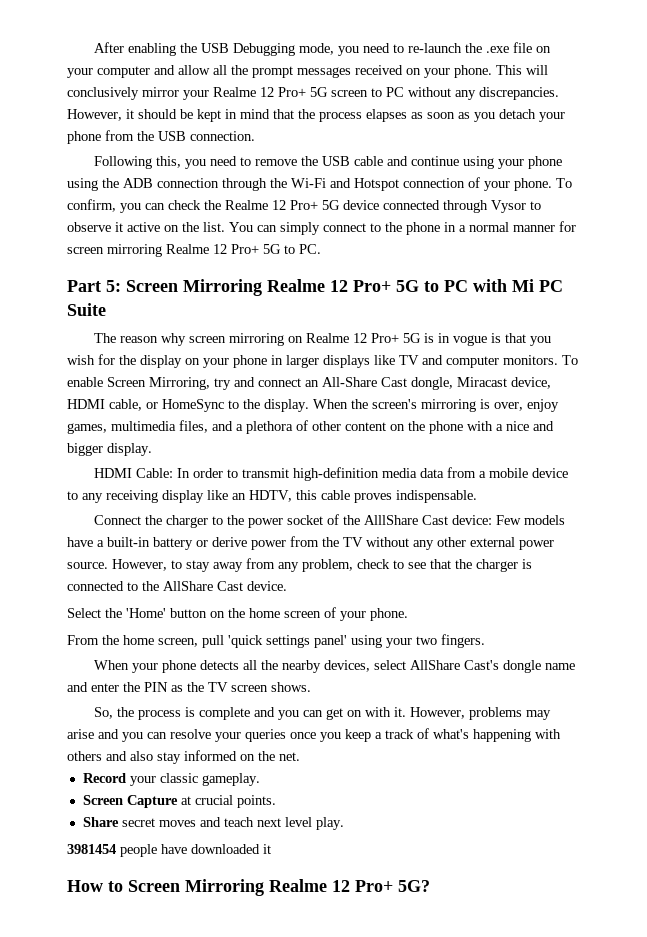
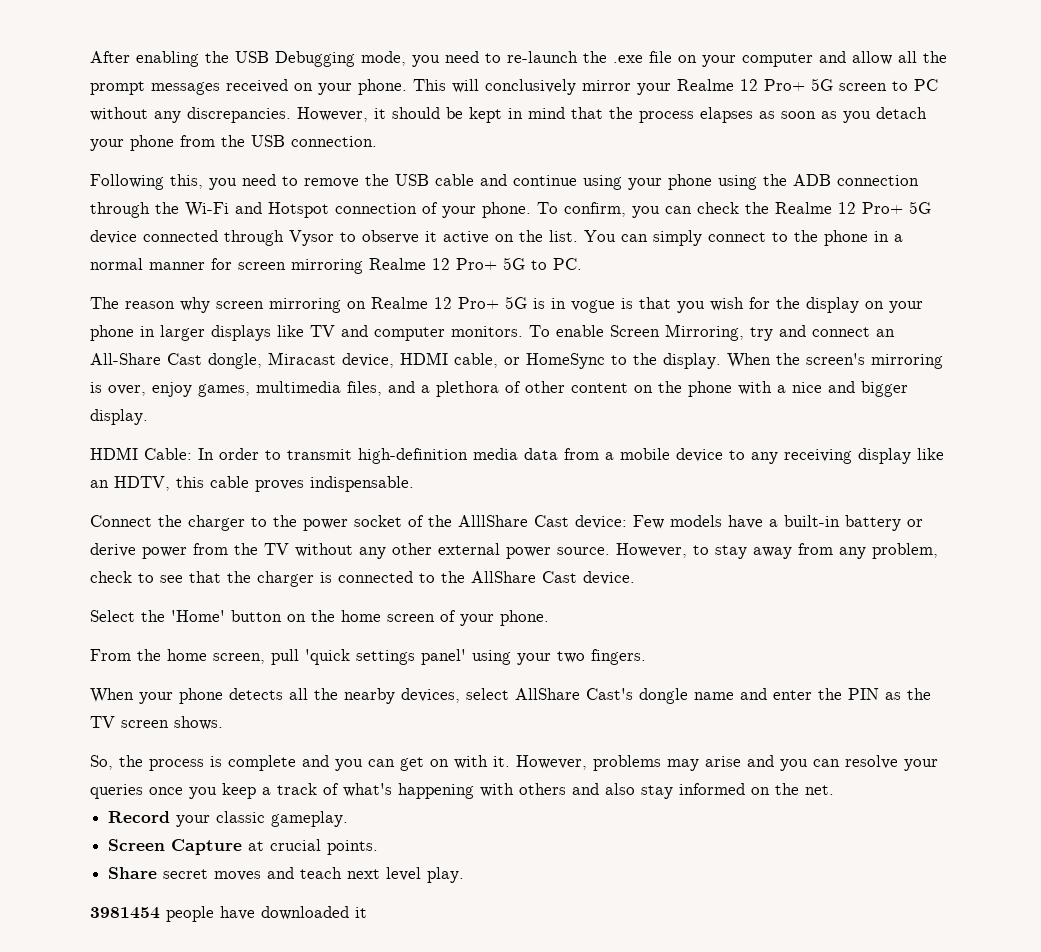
- Part 5: Screen Mirroring Realme 12 Pro+ 5G to PC with Mi PC Suite
- How to Screen Mirroring Realme 12 Pro+ 5G?

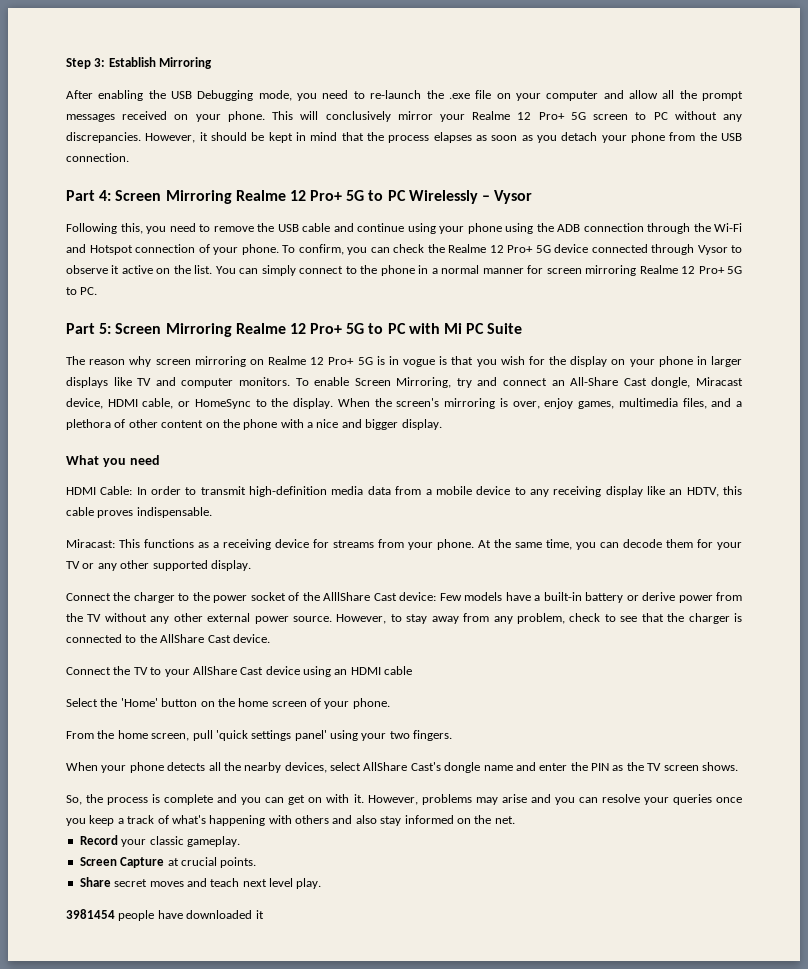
+ Step 3: Establish Mirroring
+ Part 4: Screen Mirroring Realme 12 Pro+ 5G to PC Wirelessly – Vysor
+ Part 5: Screen Mirroring Realme 12 Pro+ 5G to PC with Mi PC Suite
+ What you need
+ Miracast: This functions as a receiving device for streams from your phone. At the same time, you can decode them for your TV or any other supported display.
+ Connect the TV to your AllShare Cast device using an HDMI cable

